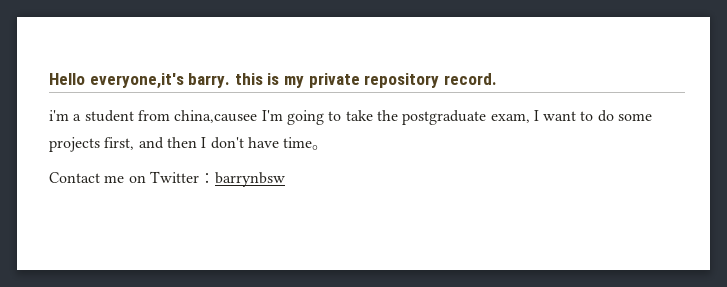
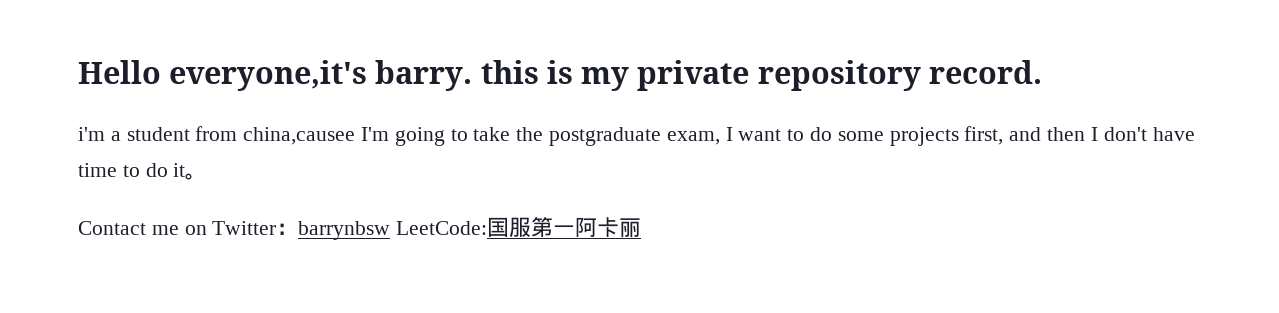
- i'm a student from china,causee I'm going to take the postgraduate exam, I want to do some projects first, and then I don't have time。
+ i'm a student from china,causee I'm going to take the postgraduate exam, I want to do some projects first, and then I don't have time to do it。
- Contact me on Twitter：barrynbsw
+ Contact me on Twitter：barrynbsw LeetCode:国服第一阿卡丽

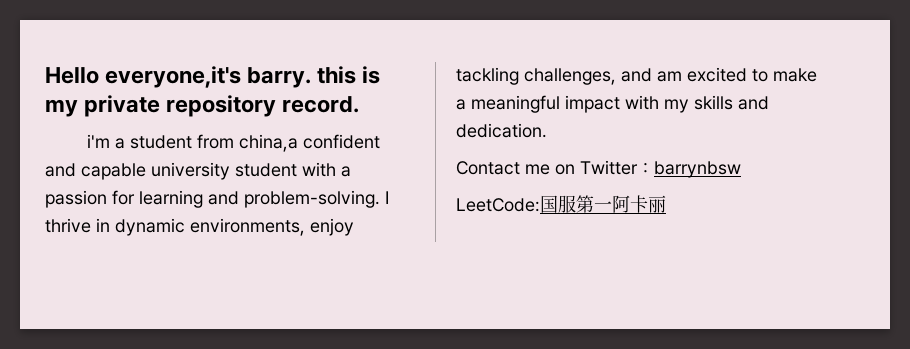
- i'm a student from china,causee I'm going to take the postgraduate exam, I want to do some projects first, and then I don't have time to do it。
+ i'm a student from china,a confident and capable university student with a passion for learning and problem-solving. I thrive in dynamic environments, enjoy tackling challenges, and am excited to make a meaningful impact with my skills and dedication.
- Contact me on Twitter：barrynbsw LeetCode:国服第一阿卡丽
+ Contact me on Twitter：barrynbsw
+ LeetCode:国服第一阿卡丽

